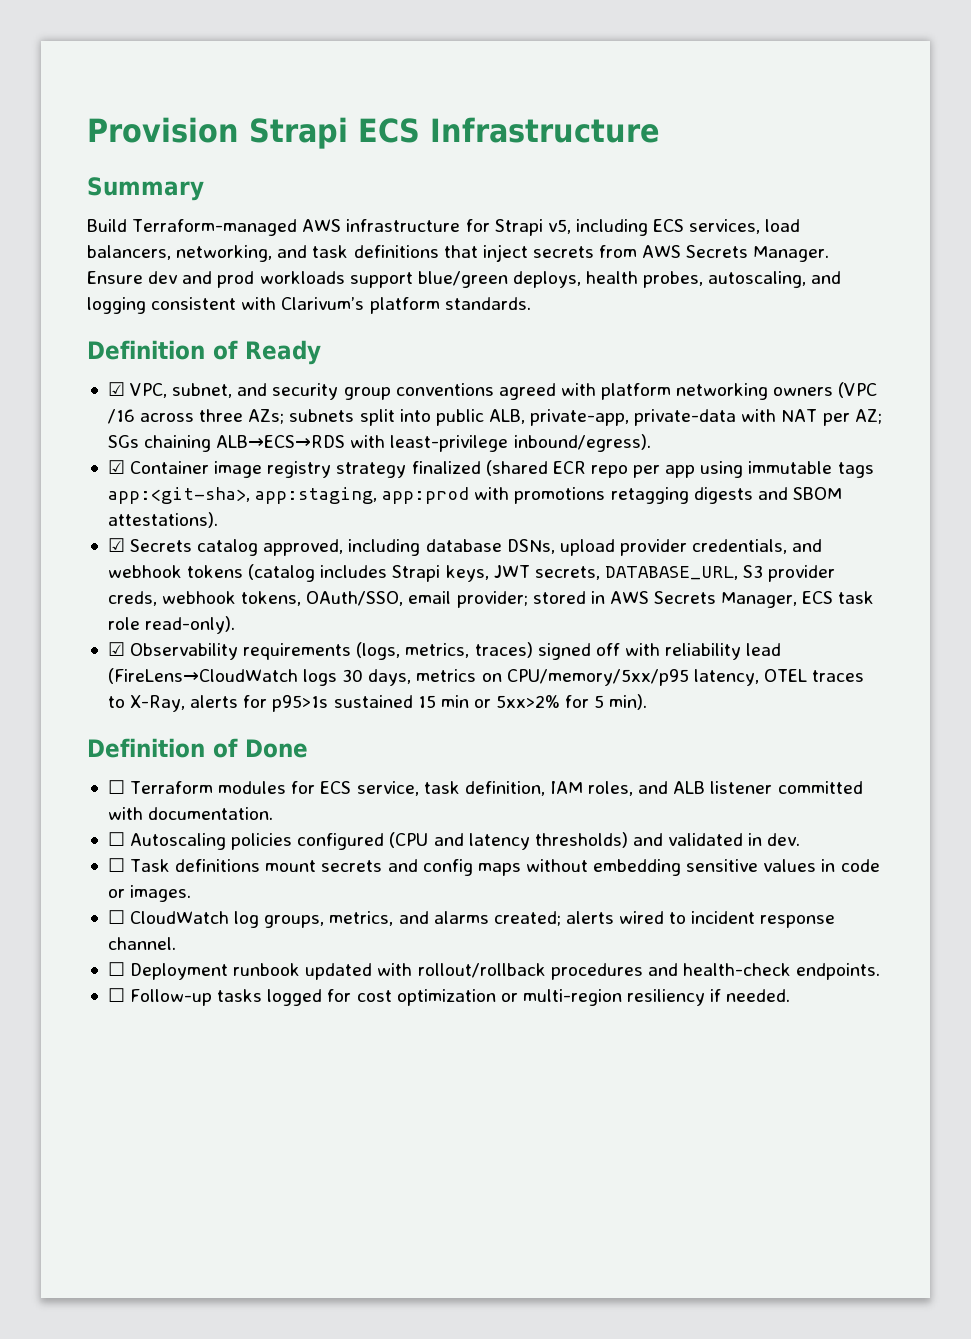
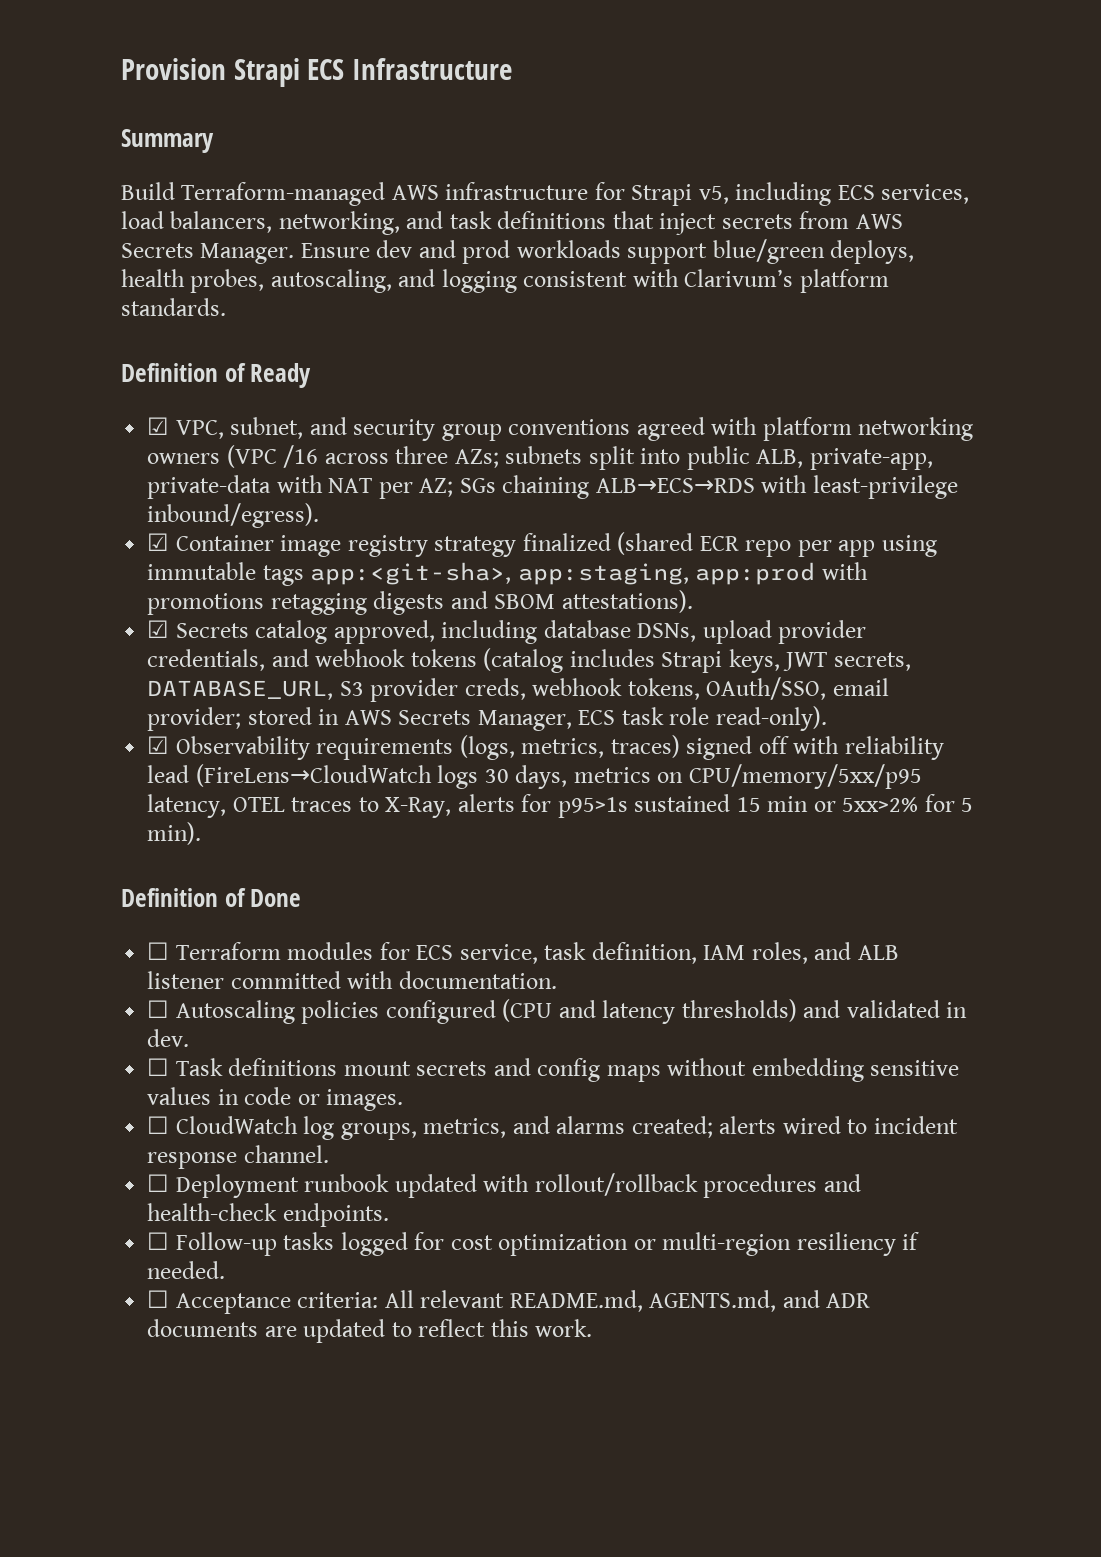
+ ☐ Acceptance criteria: All relevant README.md, AGENTS.md, and ADR documents are updated to reflect this work.

